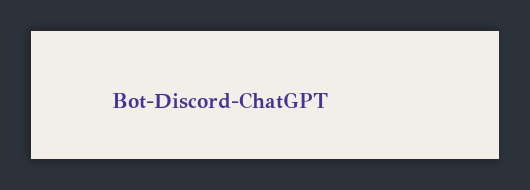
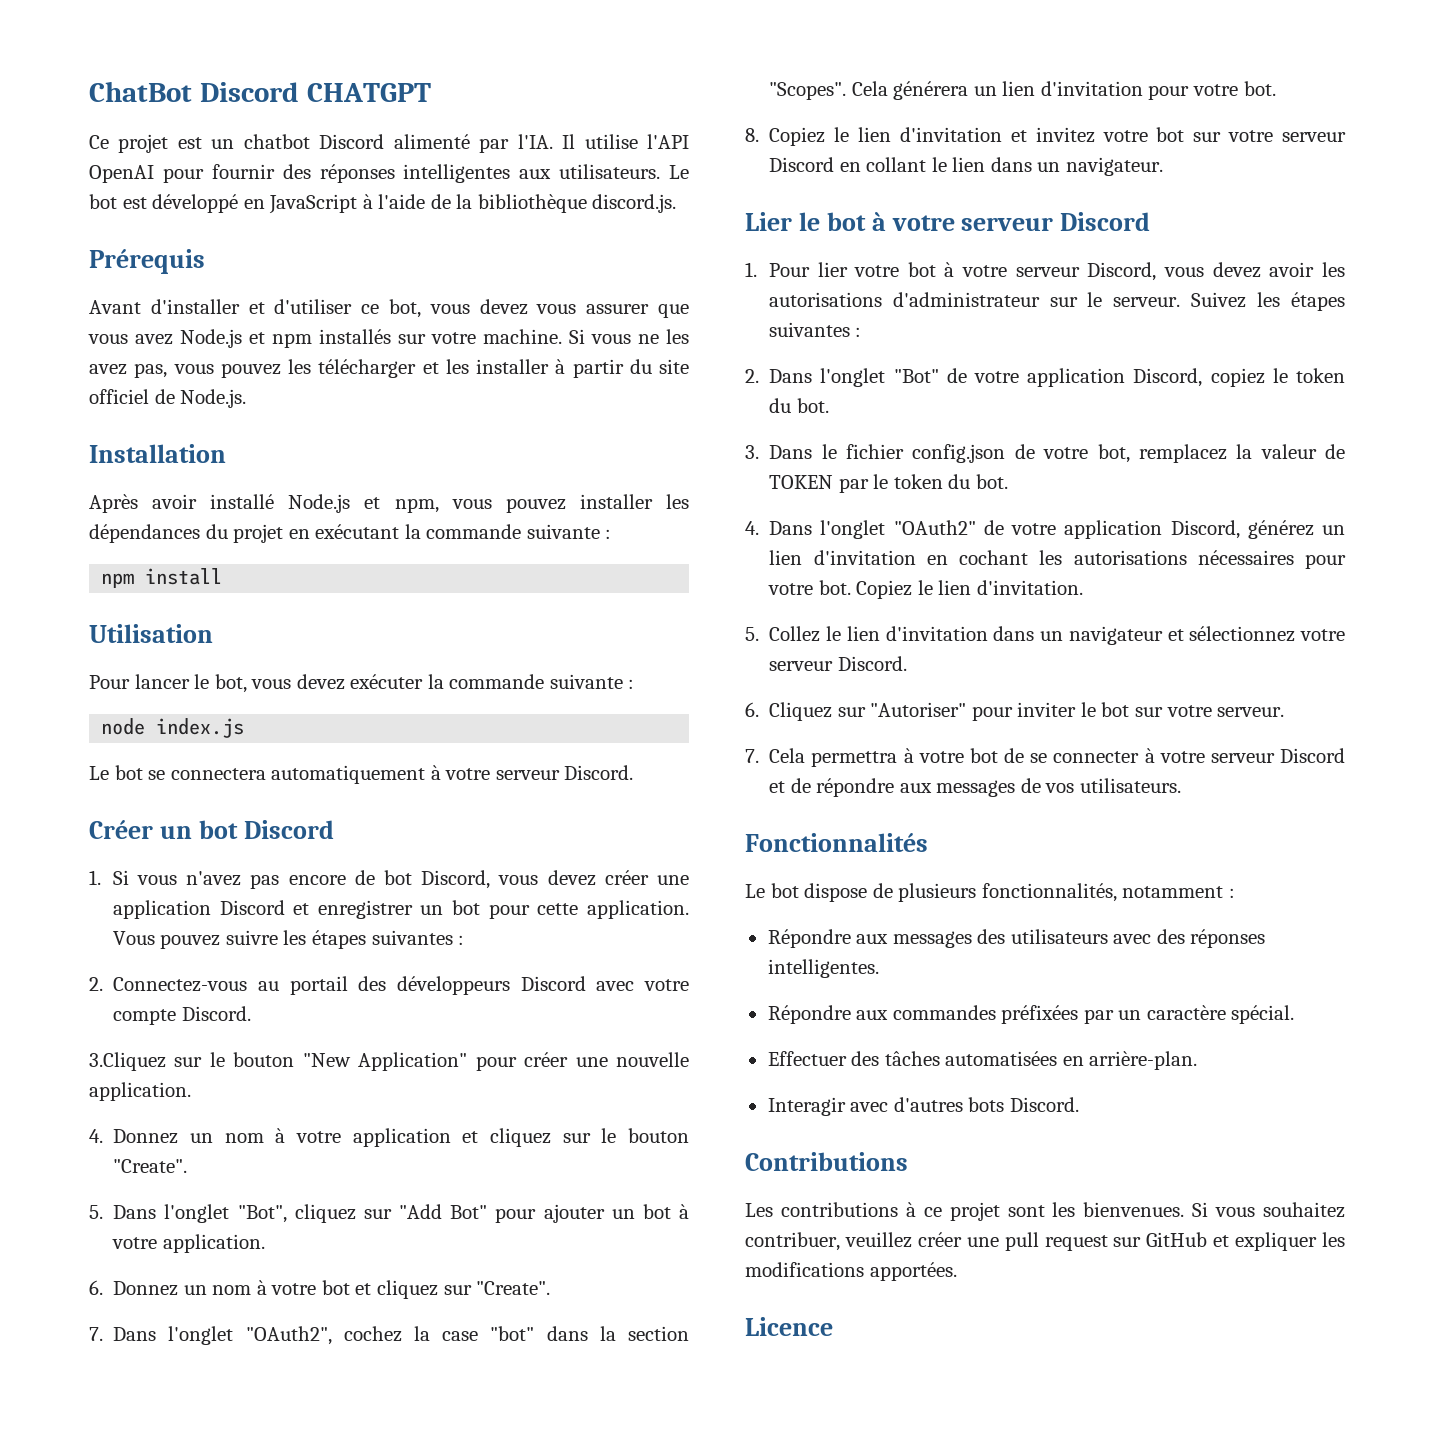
- Bot-Discord-ChatGPT
+ ChatBot Discord CHATGPT
+ Ce projet est un chatbot Discord alimenté par l'IA. Il utilise l'API OpenAI pour fournir des réponses intelligentes aux utilisateurs. Le bot est développé en JavaScript à l'aide de la bibliothèque discord.js.
+ Prérequis
+ Avant d'installer et d'utiliser ce bot, vous devez vous assurer que vous avez Node.js et npm installés sur votre machine. Si vous ne les avez pas, vous pouvez les télécharger et les installer à partir du site officiel de Node.js.
+ Installation
+ Après avoir installé Node.js et npm, vous pouvez installer les dépendances du projet en exécutant la commande suivante :
+ npm install
+ Utilisation
+ Pour lancer le bot, vous devez exécuter la commande suivante :
+ node index.js
+ Le bot se connectera automatiquement à votre serveur Discord.
+ Créer un bot Discord
+ 1. Si vous n'avez pas encore de bot Discord, vous devez créer une application Discord et enregistrer un bot pour cette application. Vous pouvez suivre les étapes suivantes :
+ 2. Connectez-vous au portail des développeurs Discord avec votre compte Discord.
+ 3.Cliquez sur le bouton "New Application" pour créer une nouvelle application.
+ 4. Donnez un nom à votre application et cliquez sur le bouton "Create".
+ 5. Dans l'onglet "Bot", cliquez sur "Add Bot" pour ajouter un bot à votre application.
+ 6. Donnez un nom à votre bot et cliquez sur "Create".
+ 7. Dans l'onglet "OAuth2", cochez la case "bot" dans la section "Scopes". Cela générera un lien d'invitation pour votre bot.
+ 8. Copiez le lien d'invitation et invitez votre bot sur votre serveur Discord en collant le lien dans un navigateur.
+ Lier le bot à votre serveur Discord
+ 1. Pour lier votre bot à votre serveur Discord, vous devez avoir les autorisations d'administrateur sur le serveur. Suivez les étapes suivantes :
+ 2. Dans l'onglet "Bot" de votre application Discord, copiez le token du bot.
+ 3. Dans le fichier config.json de votre bot, remplacez la valeur de TOKEN par le token du bot.
+ 4. Dans l'onglet "OAuth2" de votre application Discord, générez un lien d'invitation en cochant les autorisations nécessaires pour votre bot. Copiez le lien d'invitation.
+ 5. Collez le lien d'invitation dans un navigateur et sélectionnez votre serveur Discord.
+ 6. Cliquez sur "Autoriser" pour inviter le bot sur votre serveur.
+ 7. Cela permettra à votre bot de se connecter à votre serveur Discord et de répondre aux messages de vos utilisateurs.
+ Fonctionnalités
+ Le bot dispose de plusieurs fonctionnalités, notamment :
+ Répondre aux messages des utilisateurs avec des réponses intelligentes.
+ Répondre aux commandes préfixées par un caractère spécial.
+ Effectuer des tâches automatisées en arrière-plan.
+ Interagir avec d'autres bots Discord.
+ Contributions
+ Les contributions à ce projet sont les bienvenues. Si vous souhaitez contribuer, veuillez créer une pull request sur GitHub et expliquer les modifications apportées.
+ Licence

